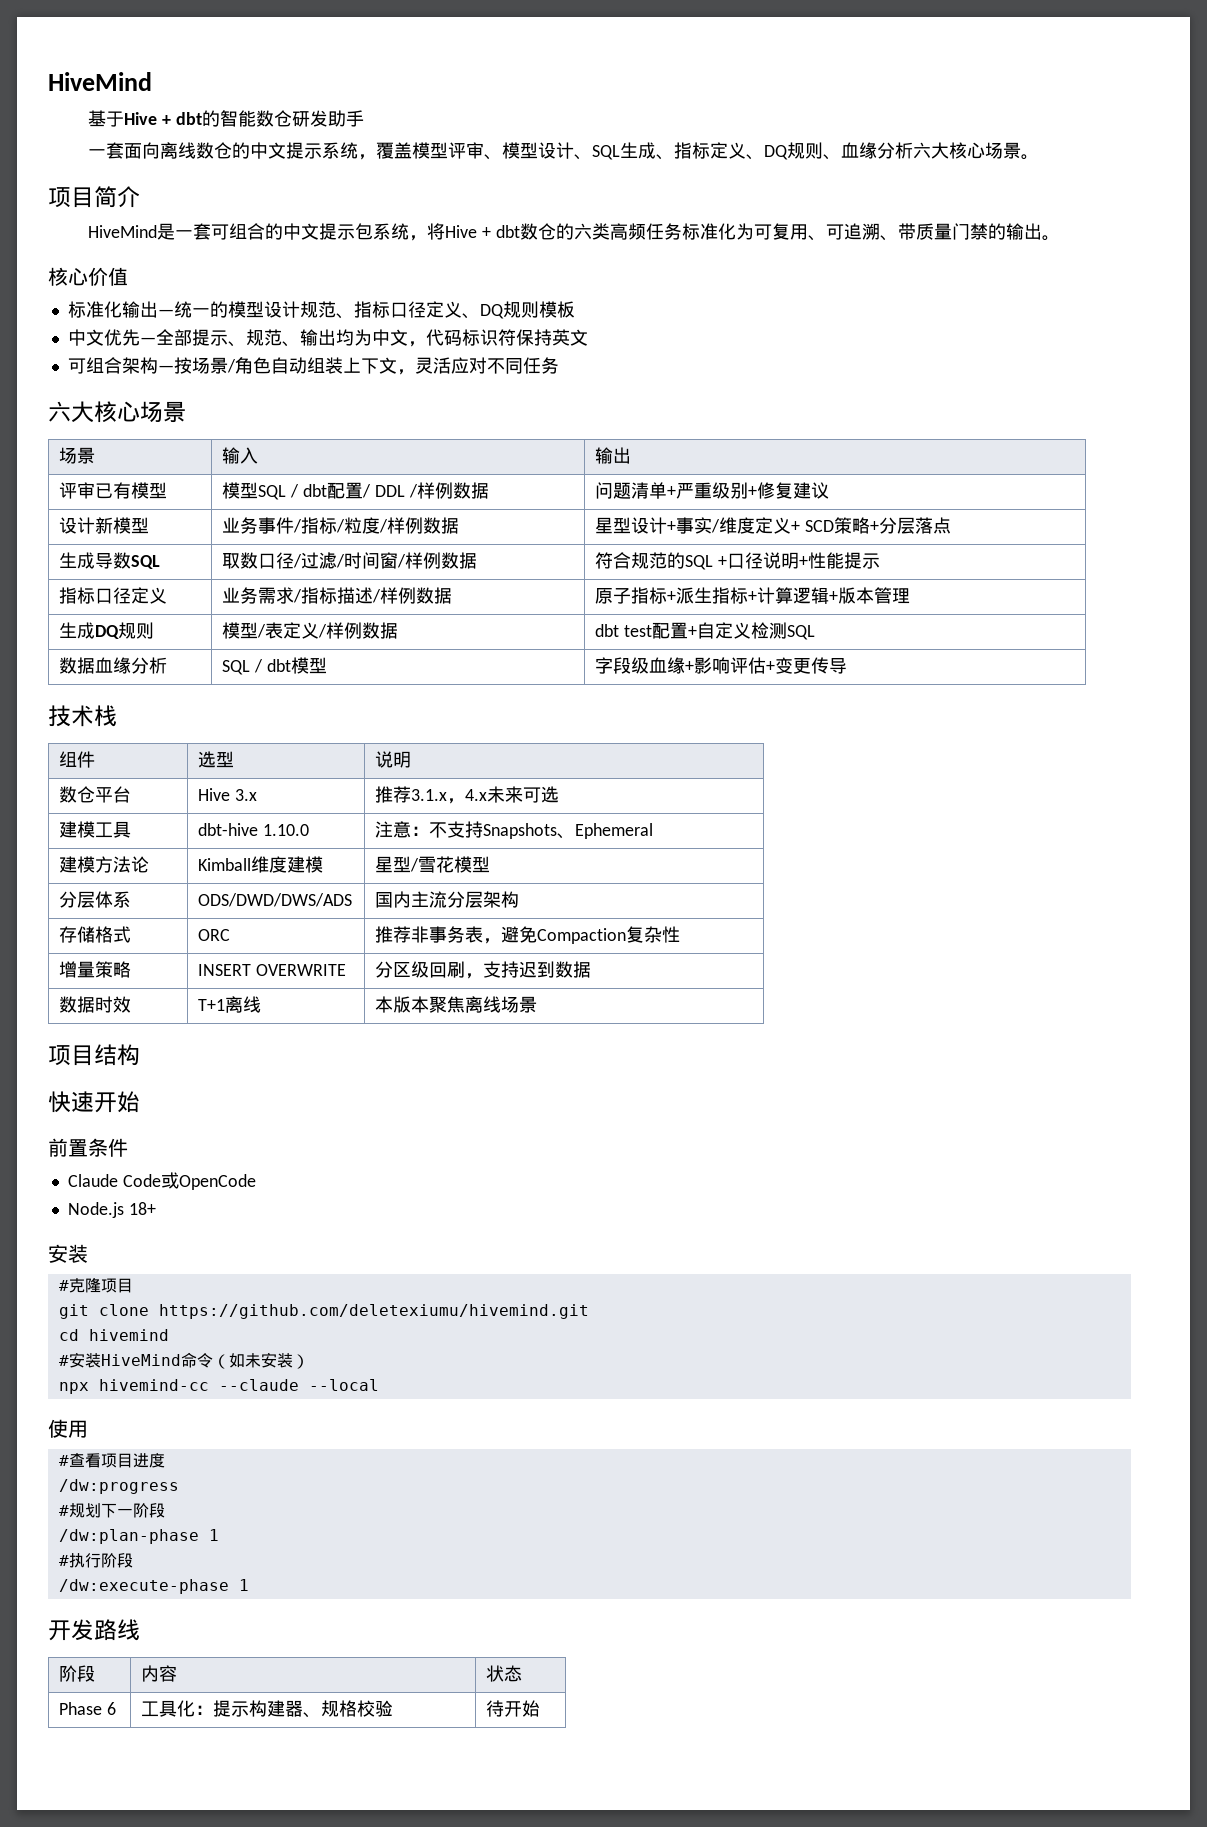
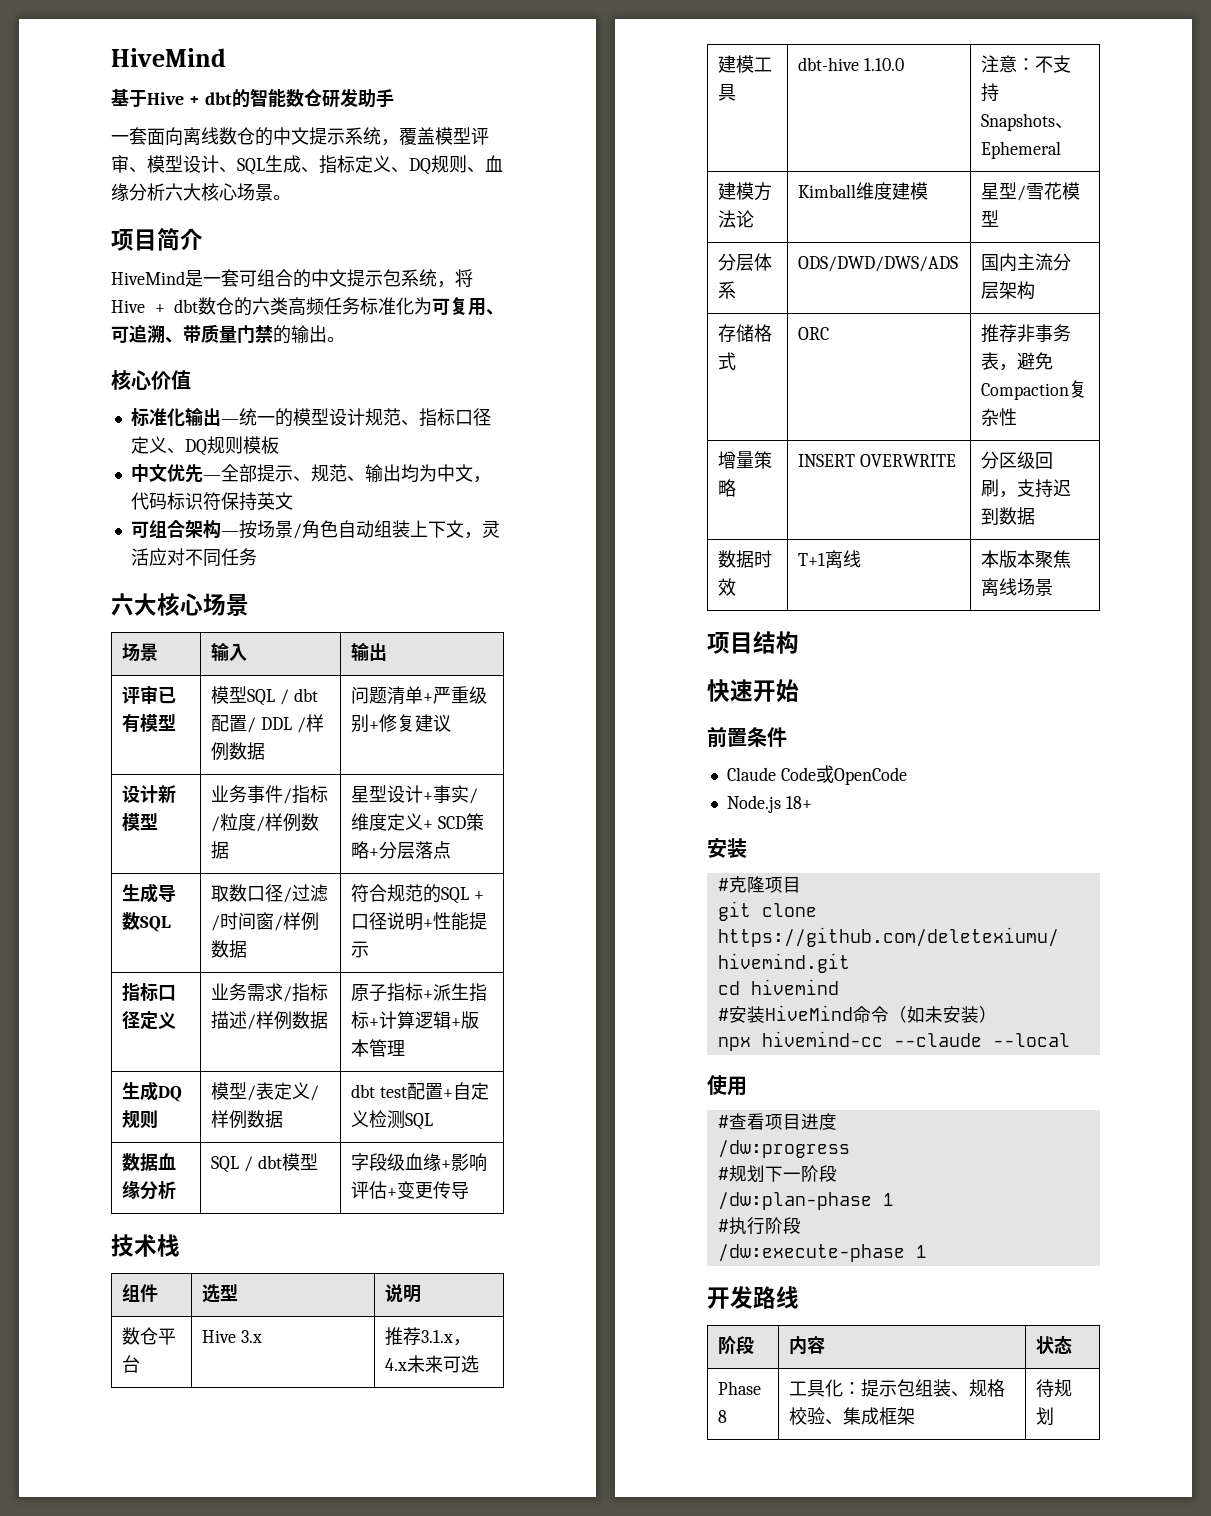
- Phase 6 | 工具化：提示构建器、规格校验 | 待开始
+ Phase 8 | 工具化：提示包组装、规格校验、集成框架 | 待规划

